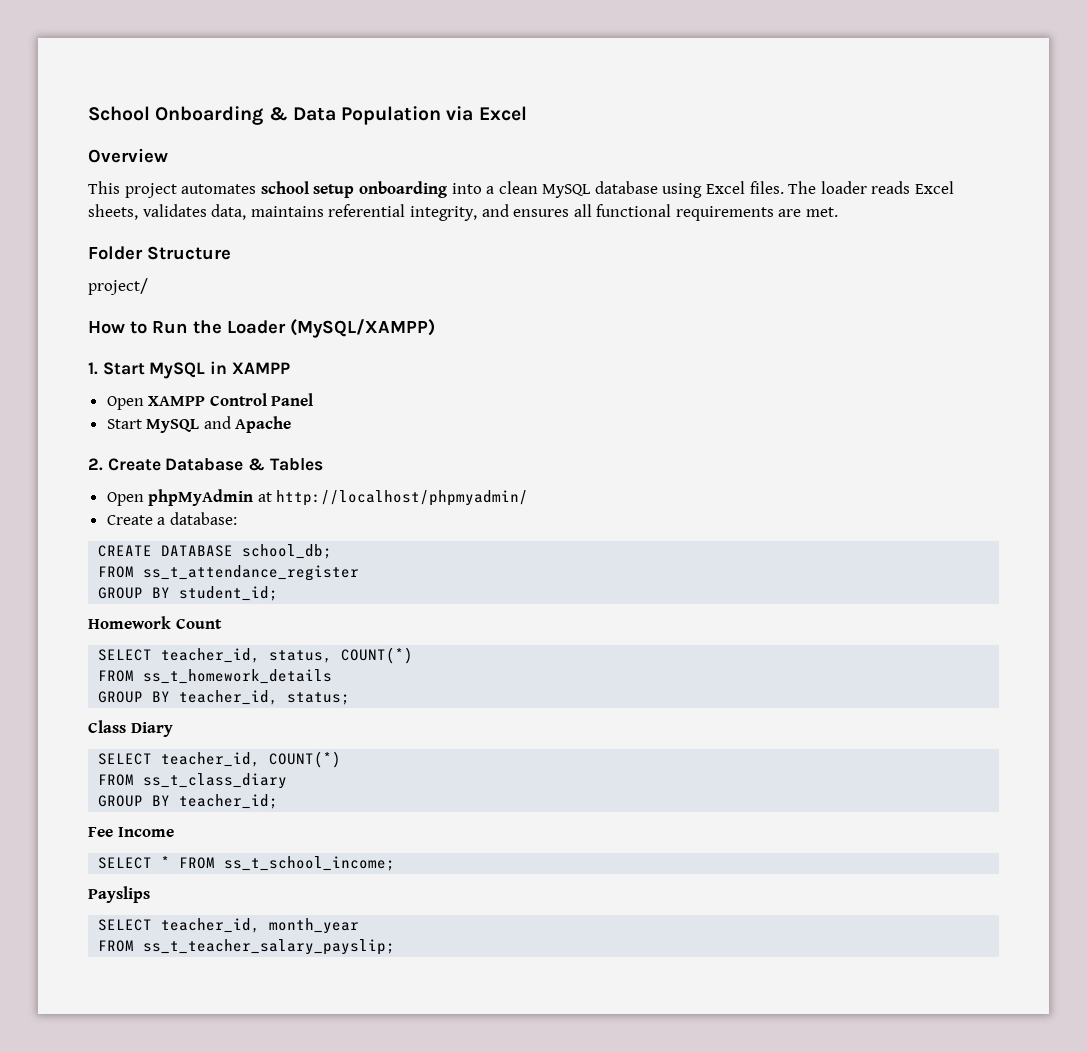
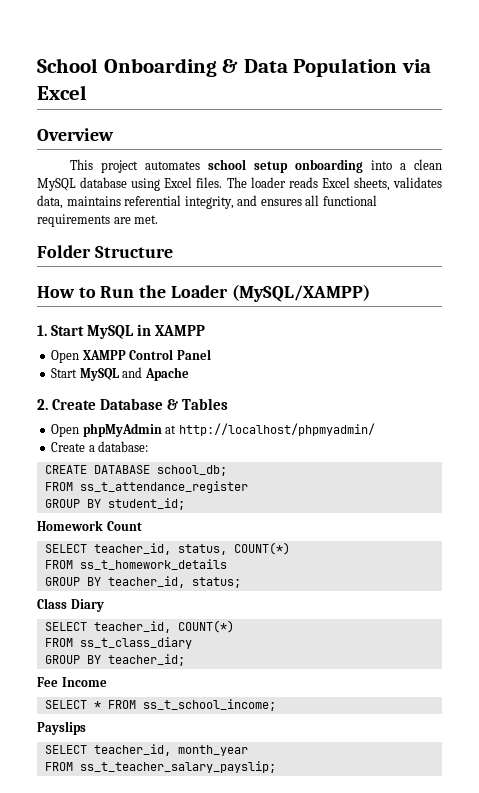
- project/

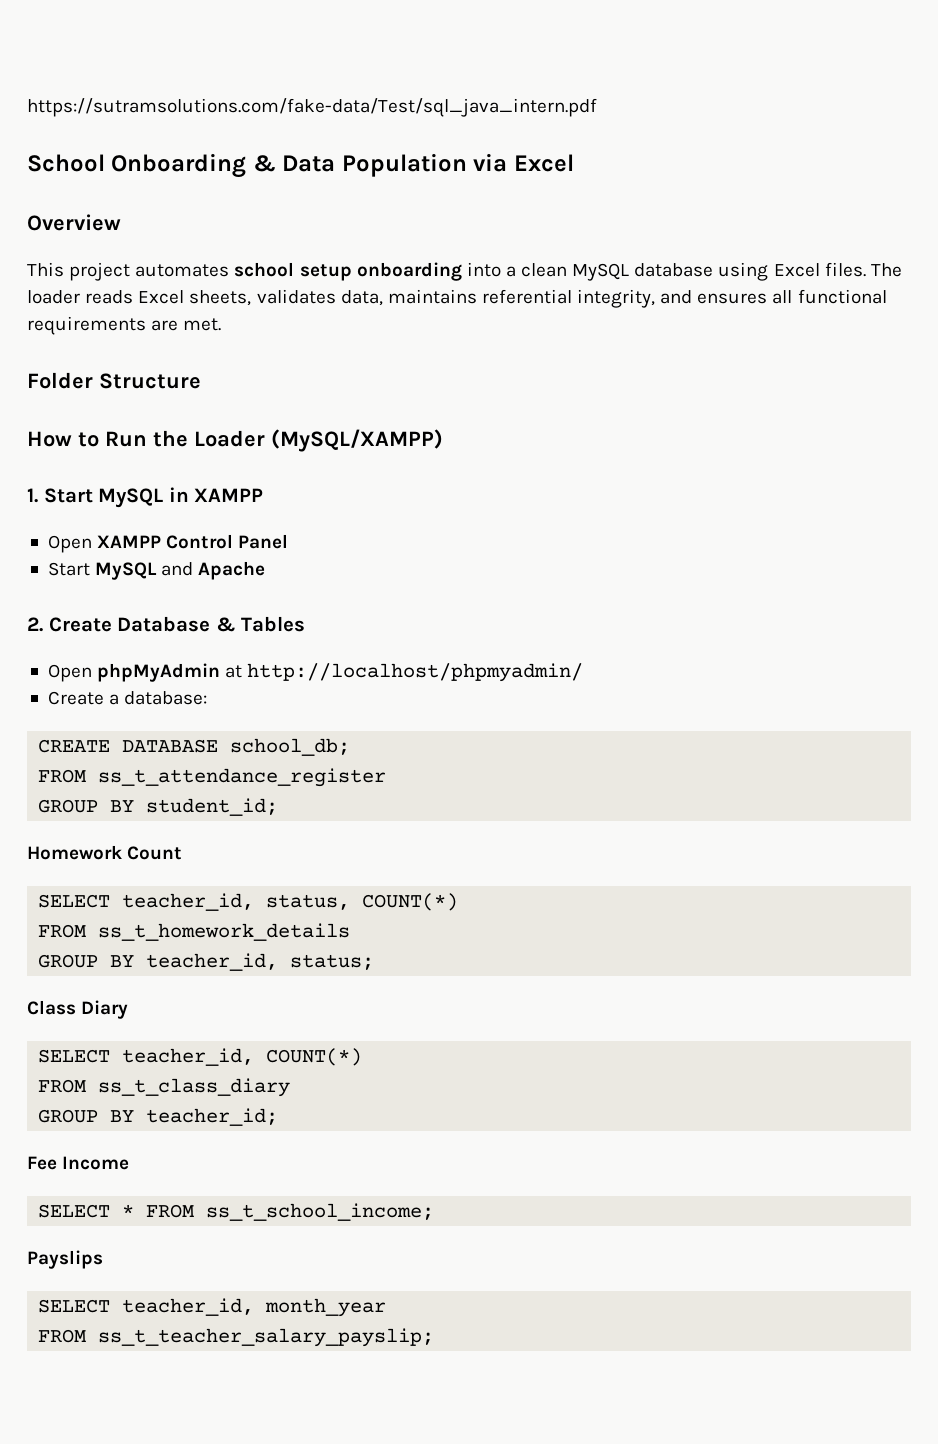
+ https://sutramsolutions.com/fake-data/Test/sql_java_intern.pdf

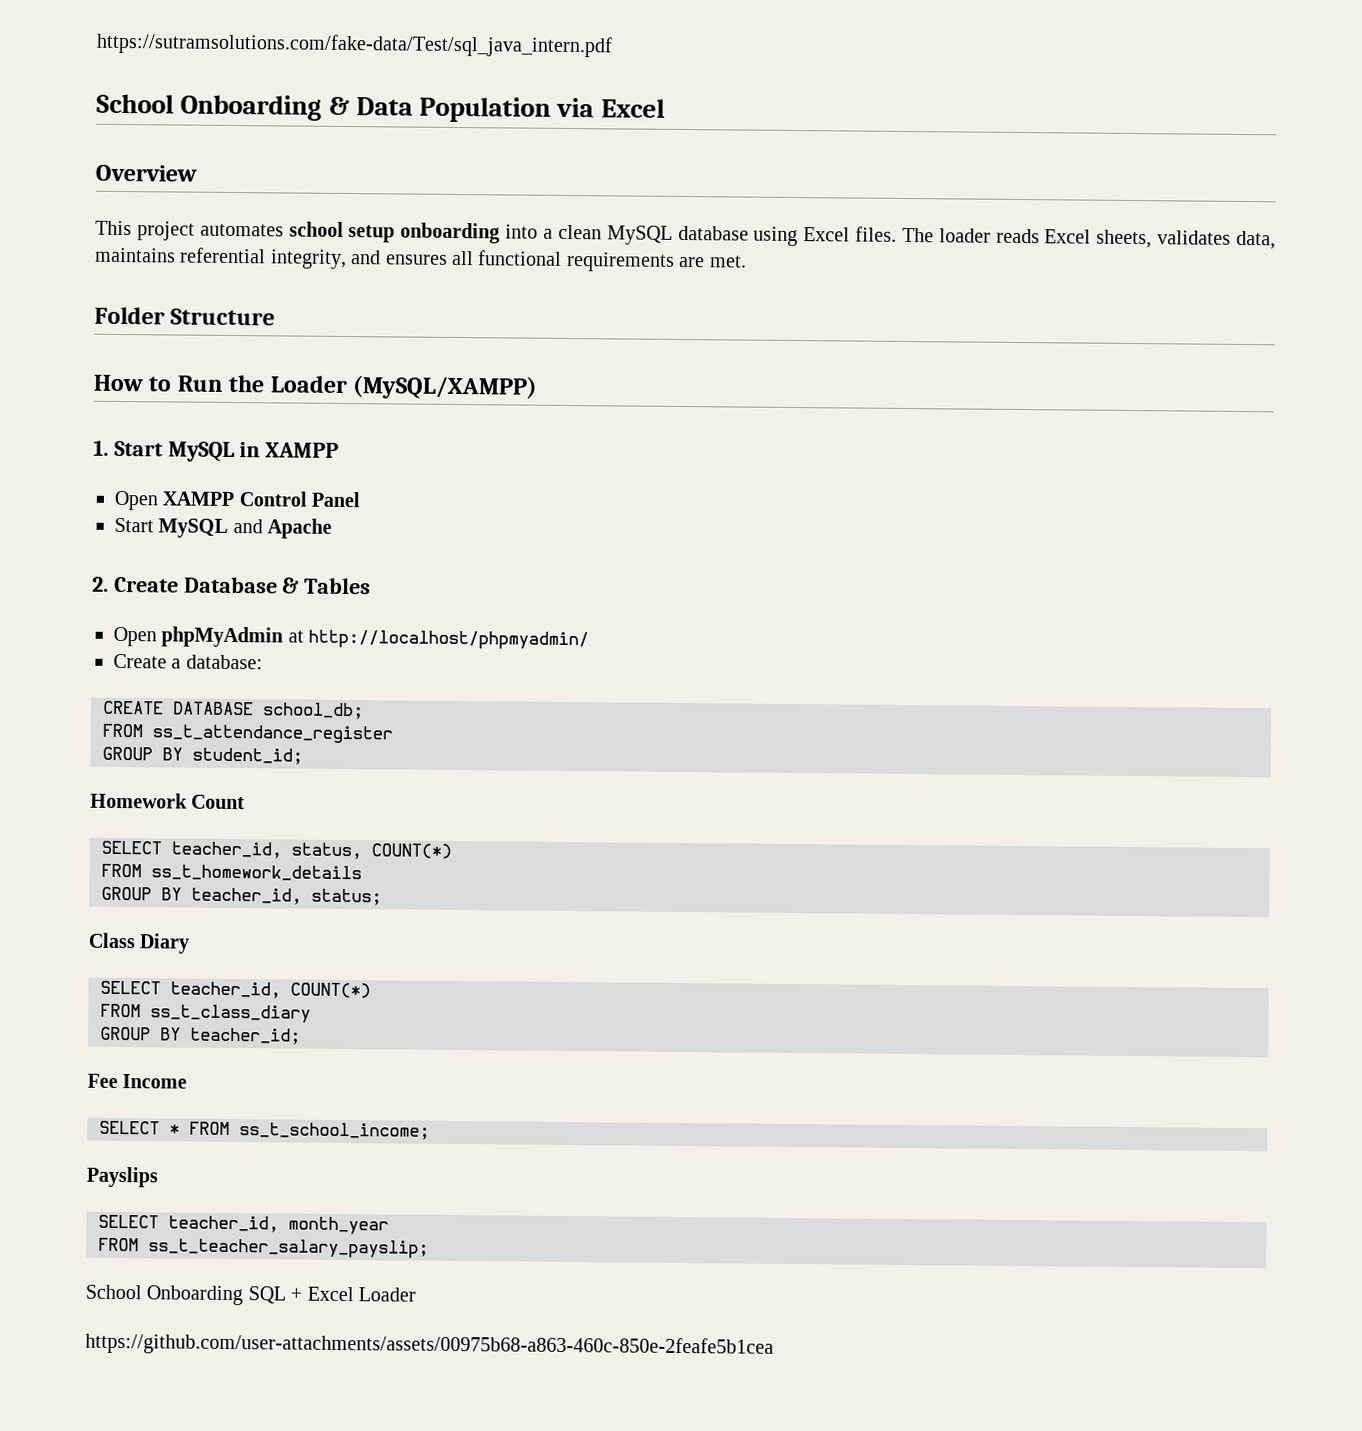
+ School Onboarding SQL + Excel Loader
+ https://github.com/user-attachments/assets/00975b68-a863-460c-850e-2feafe5b1cea

